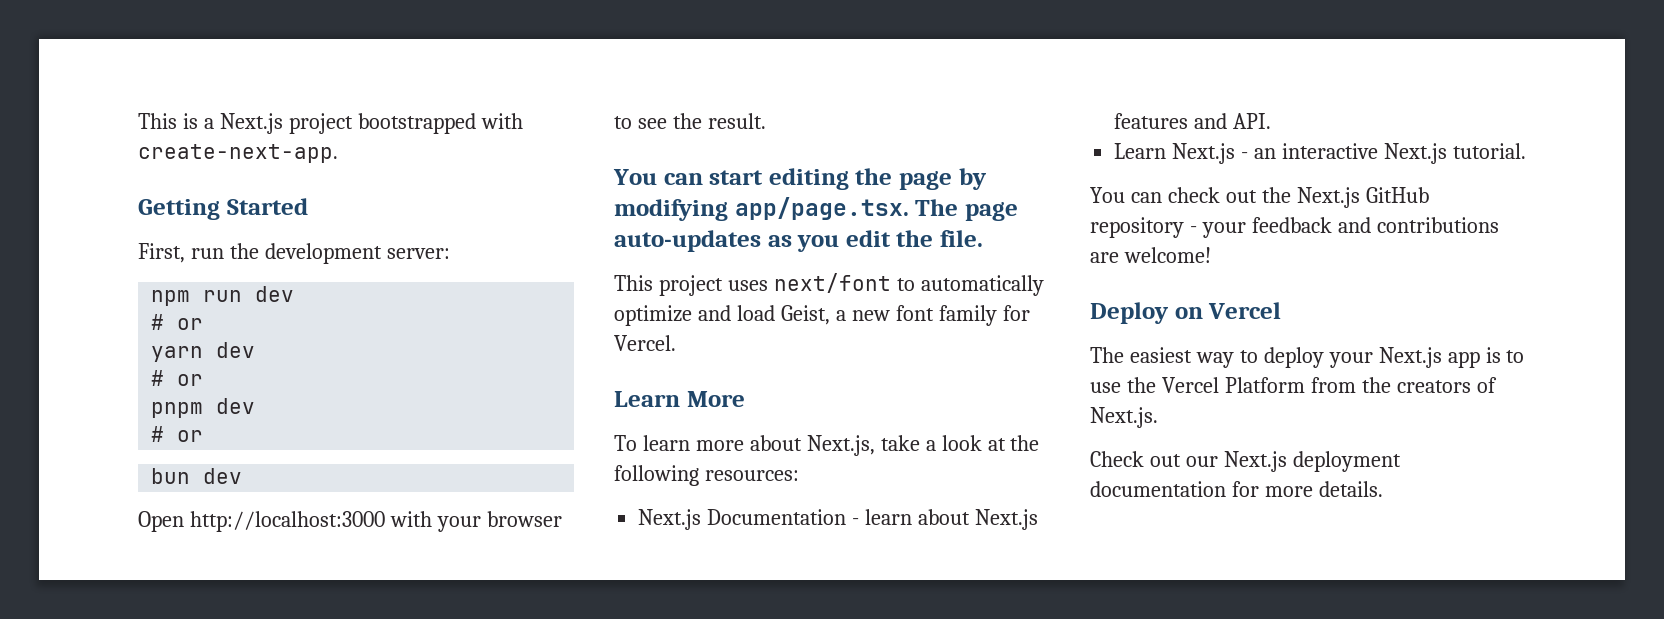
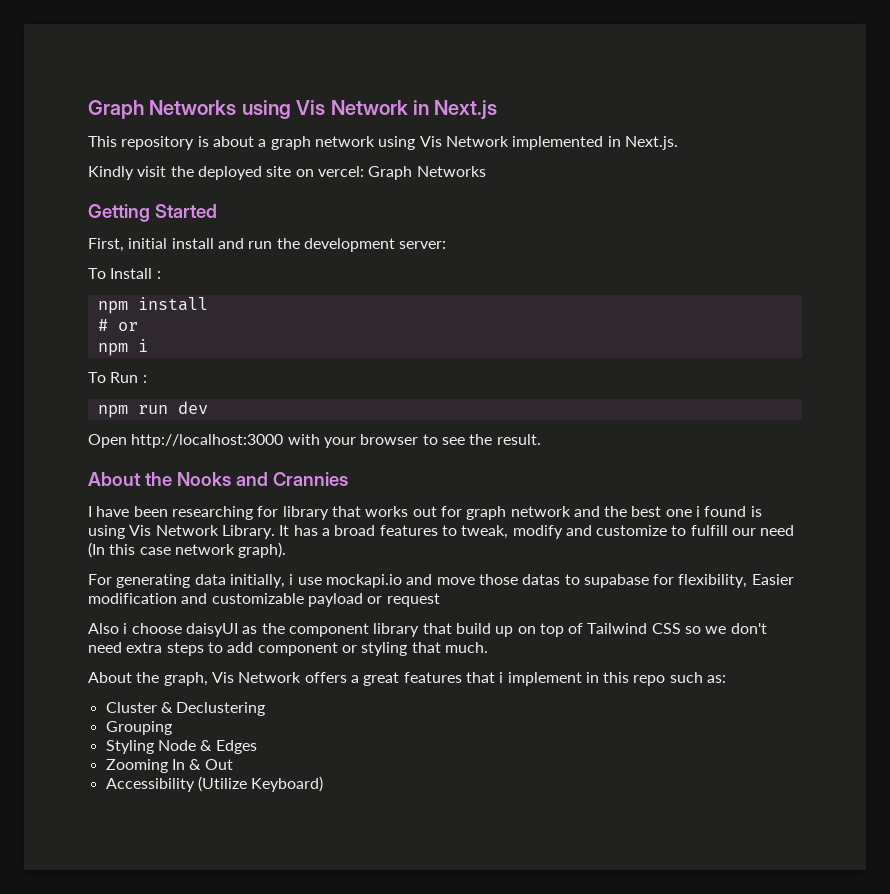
- This is a Next.js project bootstrapped with create-next-app.
+ Graph Networks using Vis Network in Next.js
+ This repository is about a graph network using Vis Network implemented in Next.js.
+ Kindly visit the deployed site on vercel: Graph Networks
- First, run the development server:
+ First, initial install and run the development server:
+ To Install :
+ npm install
+ # or
+ npm i
+ To Run :
  npm run dev
- # or
- yarn dev
- # or
- pnpm dev
- # or
- bun dev
- You can start editing the page by modifying app/page.tsx. The page auto-updates as you edit the file.
- This project uses next/font to automatically optimize and load Geist, a new font family for Vercel.
- Learn More
- To learn more about Next.js, take a look at the following resources:
- Next.js Documentation - learn about Next.js features and API.
- Learn Next.js - an interactive Next.js tutorial.
- You can check out the Next.js GitHub repository - your feedback and contributions are welcome!
- Deploy on Vercel
- The easiest way to deploy your Next.js app is to use the Vercel Platform from the creators of Next.js.
- Check out our Next.js deployment documentation for more details.
+ About the Nooks and Crannies
+ I have been researching for library that works out for graph network and the best one i found is using Vis Network Library. It has a broad features to tweak, modify and customize to fulfill our need (In this case network graph).
+ For generating data initially, i use mockapi.io and move those datas to supabase for flexibility, Easier modification and customizable payload or request
+ Also i choose daisyUI as the component library that build up on top of Tailwind CSS so we don't need extra steps to add component or styling that much.
+ About the graph, Vis Network offers a great features that i implement in this repo such as:
+ Cluster & Declustering
+ Grouping
+ Styling Node & Edges
+ Zooming In & Out
+ Accessibility (Utilize Keyboard)

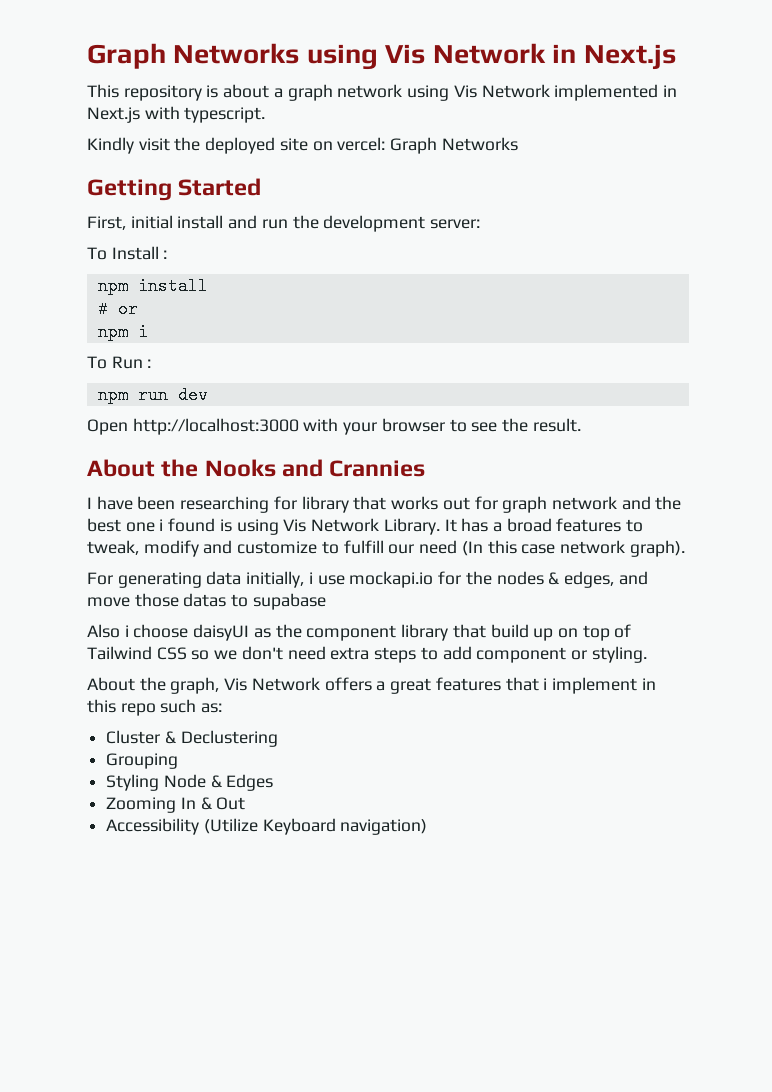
- This repository is about a graph network using Vis Network implemented in Next.js.
+ This repository is about a graph network using Vis Network implemented in Next.js with typescript.
- For generating data initially, i use mockapi.io and move those datas to supabase for flexibility, Easier modification and customizable payload or request
+ For generating data initially, i use mockapi.io for the nodes & edges, and move those datas to supabase
- Also i choose daisyUI as the component library that build up on top of Tailwind CSS so we don't need extra steps to add component or styling that much.
+ Also i choose daisyUI as the component library that build up on top of Tailwind CSS so we don't need extra steps to add component or styling.
- Accessibility (Utilize Keyboard)
+ Accessibility (Utilize Keyboard navigation)

